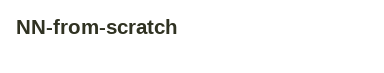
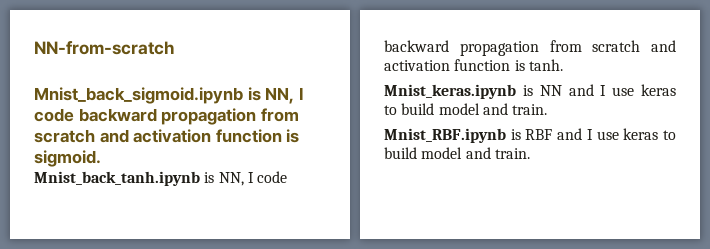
+ Mnist_back_sigmoid.ipynb is NN, I code backward propagation from scratch and activation function is sigmoid.
+ Mnist_back_tanh.ipynb is NN, I code backward propagation from scratch and activation function is tanh.
+ Mnist_keras.ipynb is NN and I use keras to build model and train.
+ Mnist_RBF.ipynb is RBF and I use keras to build model and train.

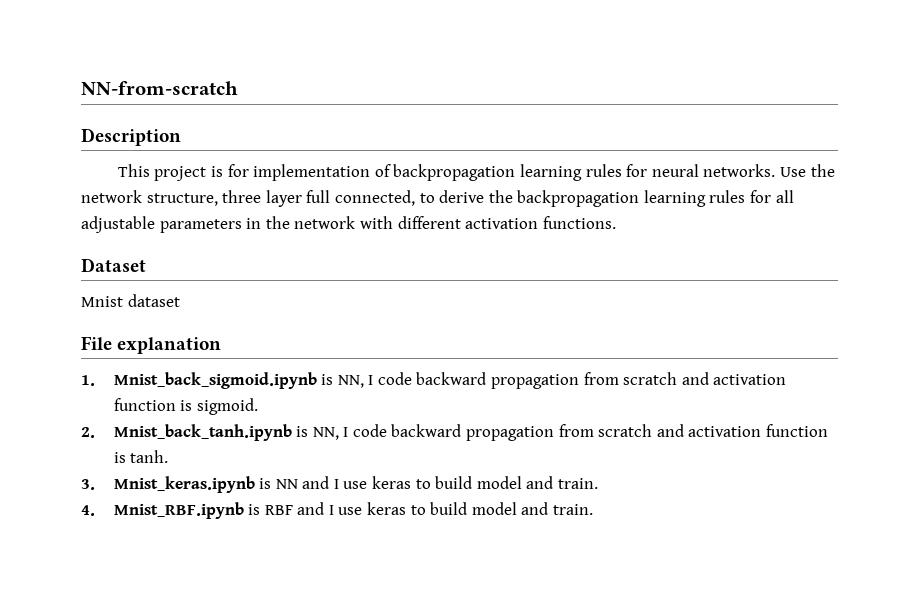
- Mnist_back_sigmoid.ipynb is NN, I code backward propagation from scratch and activation function is sigmoid.
+ Description
+ This project is for implementation of backpropagation learning rules for neural networks. Use the network structure, three layer full connected, to derive the backpropagation learning rules for all adjustable parameters in the network with different activation functions.
+ Dataset
+ Mnist dataset
+ File explanation
+ 1. Mnist_back_sigmoid.ipynb is NN, I code backward propagation from scratch and activation function is sigmoid.
- Mnist_back_tanh.ipynb is NN, I code backward propagation from scratch and activation function is tanh.
+ 2. Mnist_back_tanh.ipynb is NN, I code backward propagation from scratch and activation function is tanh.
- Mnist_keras.ipynb is NN and I use keras to build model and train.
+ 3. Mnist_keras.ipynb is NN and I use keras to build model and train.
- Mnist_RBF.ipynb is RBF and I use keras to build model and train.
+ 4. Mnist_RBF.ipynb is RBF and I use keras to build model and train.

